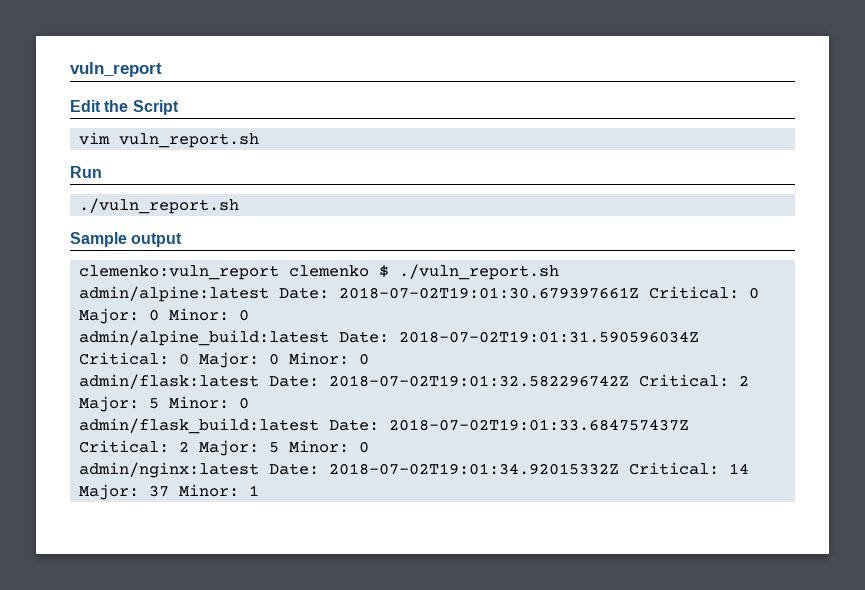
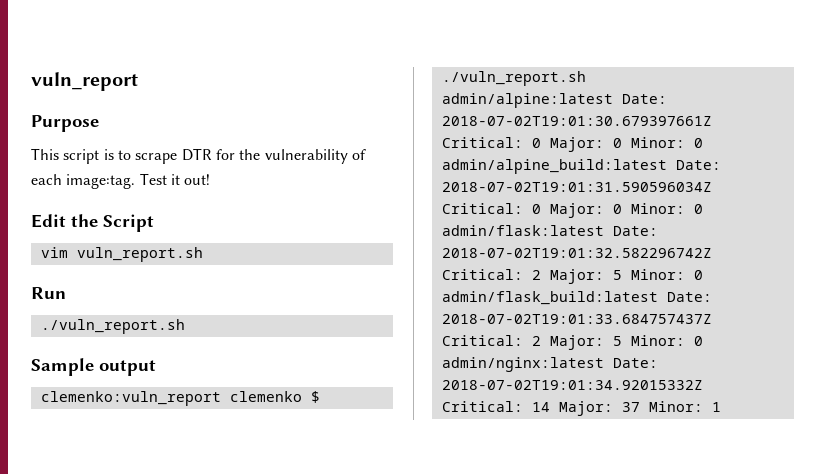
+ Purpose
+ This script is to scrape DTR for the vulnerability of each image:tag. Test it out!

